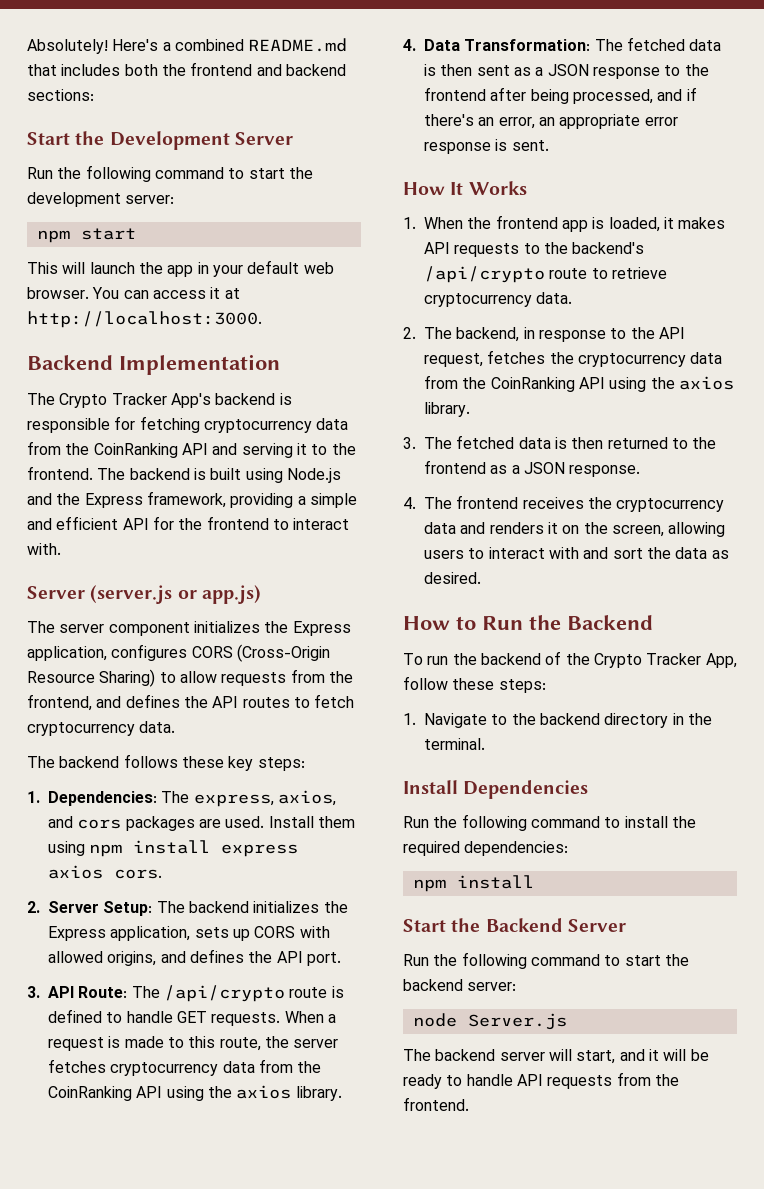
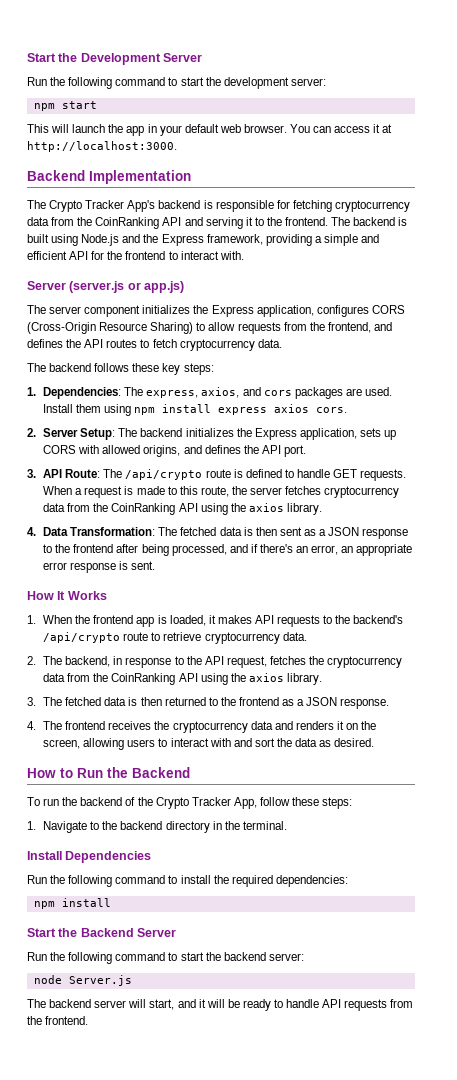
- Absolutely! Here's a combined README.md that includes both the frontend and backend sections:

